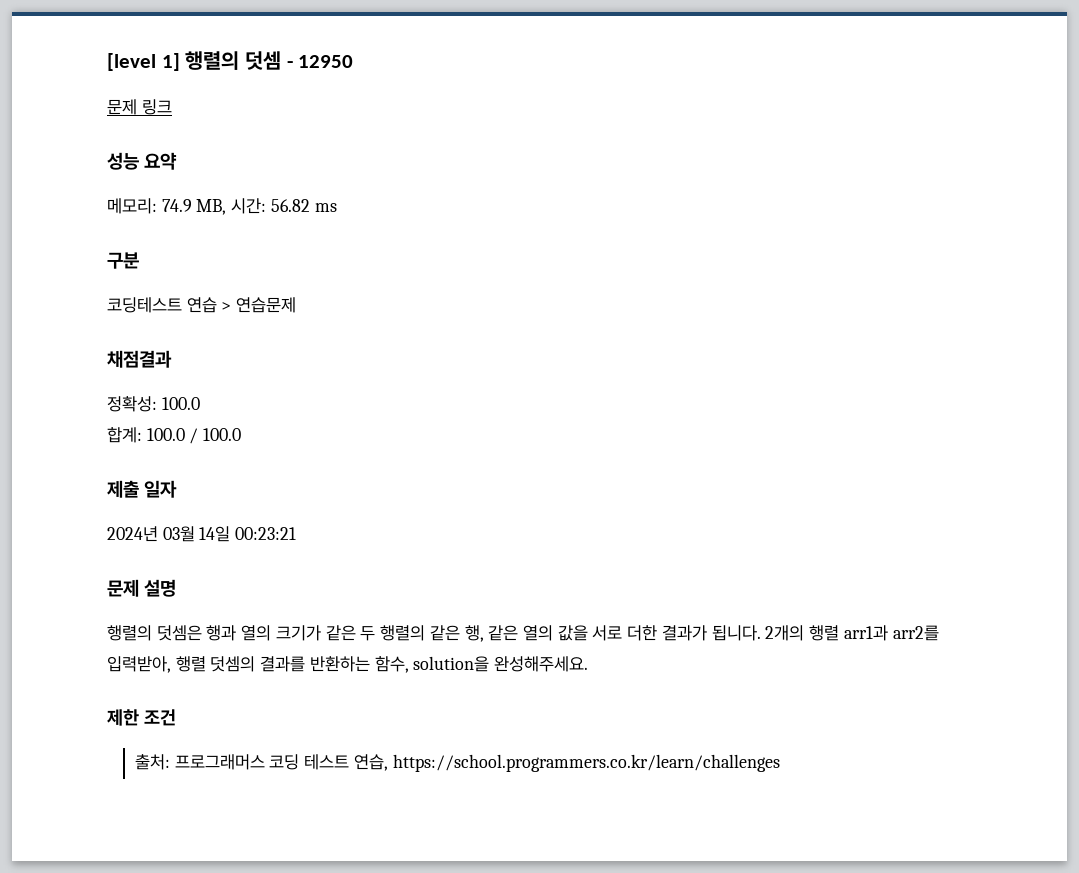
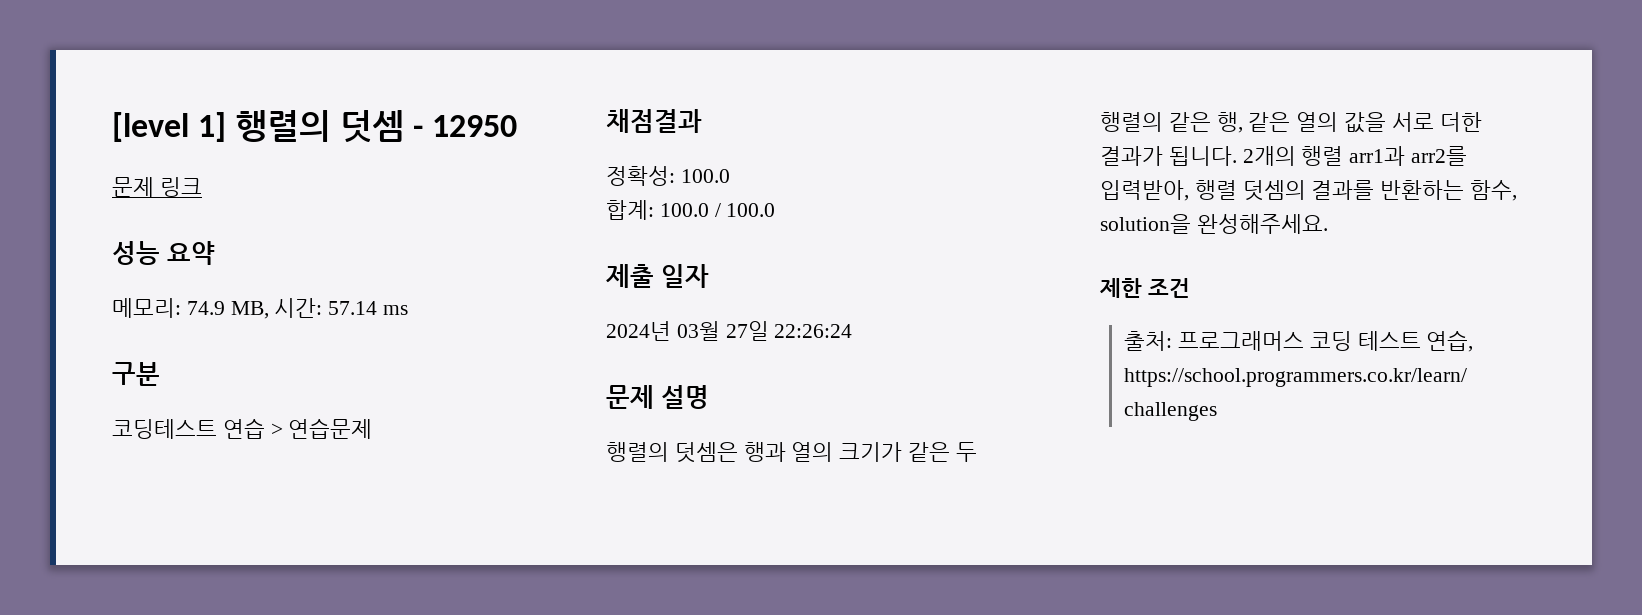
- 메모리: 74.9 MB, 시간: 56.82 ms
+ 메모리: 74.9 MB, 시간: 57.14 ms
- 2024년 03월 14일 00:23:21
+ 2024년 03월 27일 22:26:24

